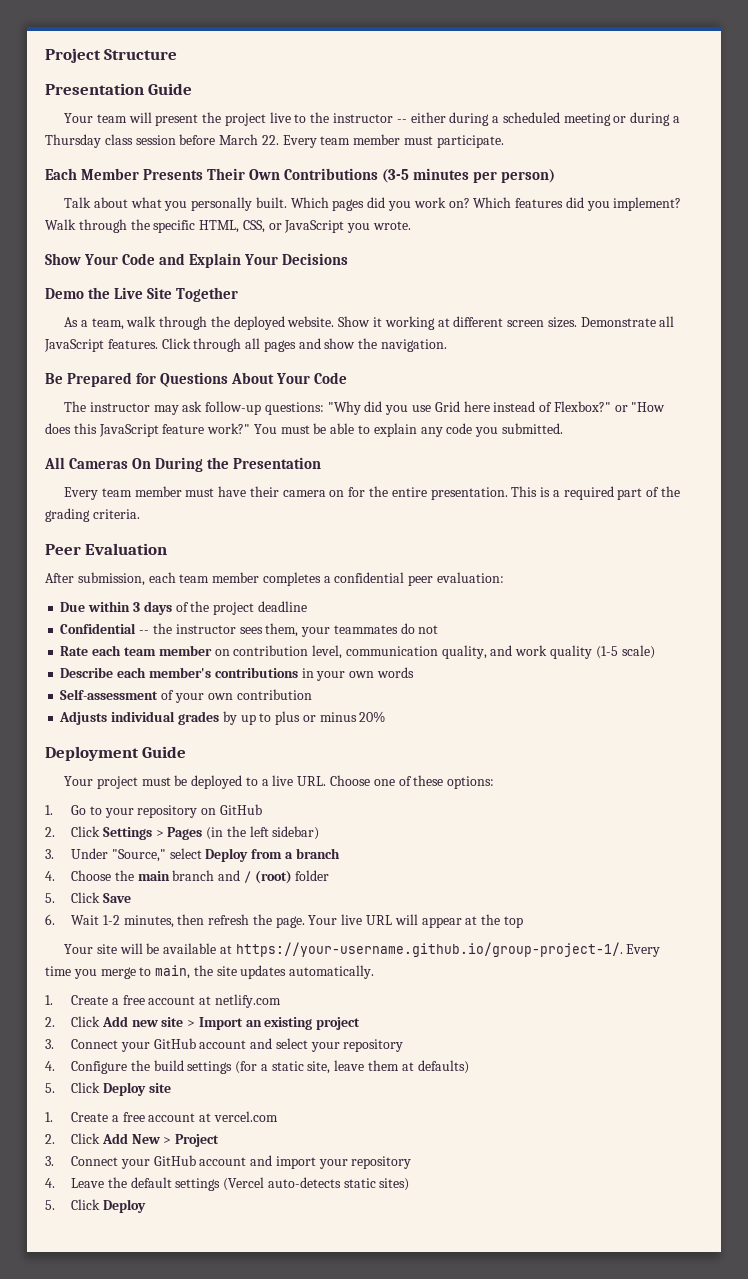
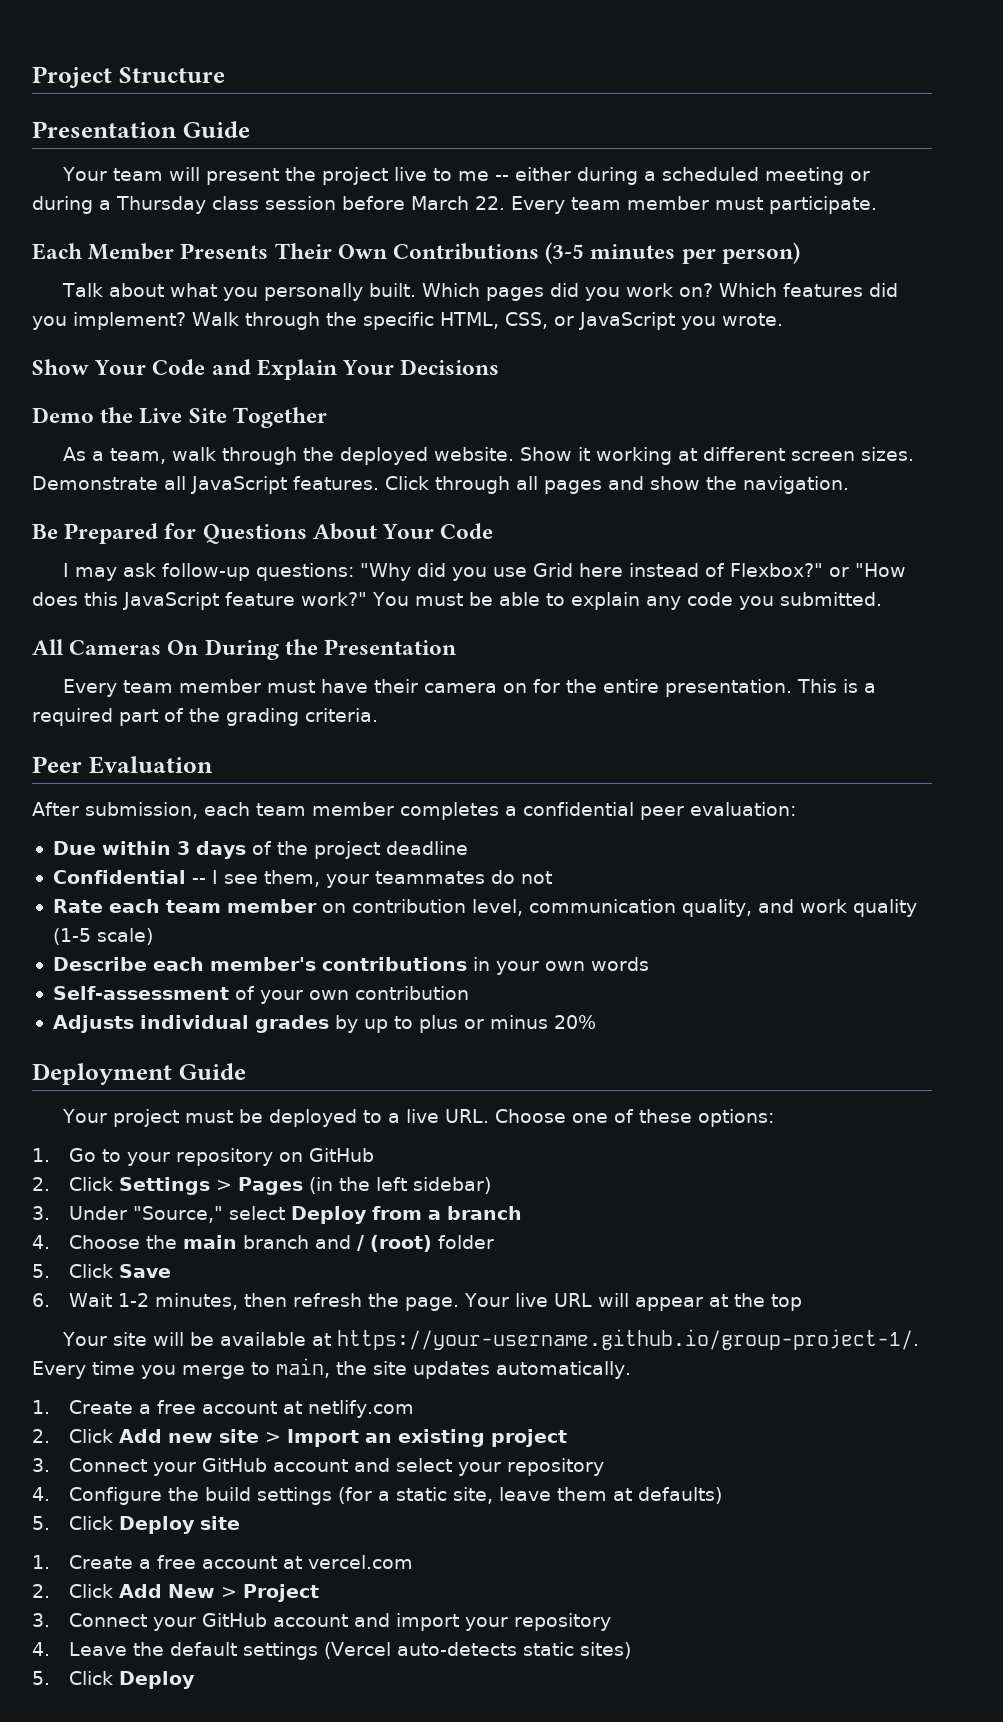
- Your team will present the project live to the instructor -- either during a scheduled meeting or during a Thursday class session before March 22. Every team member must participate.
+ Your team will present the project live to me -- either during a scheduled meeting or during a Thursday class session before March 22. Every team member must participate.
- The instructor may ask follow-up questions: "Why did you use Grid here instead of Flexbox?" or "How does this JavaScript feature work?"
+ I may ask follow-up questions: "Why did you use Grid here instead of Flexbox?" or "How does this JavaScript feature work?"
- Confidential -- the instructor sees them, your teammates do not
+ Confidential -- I see them, your teammates do not

